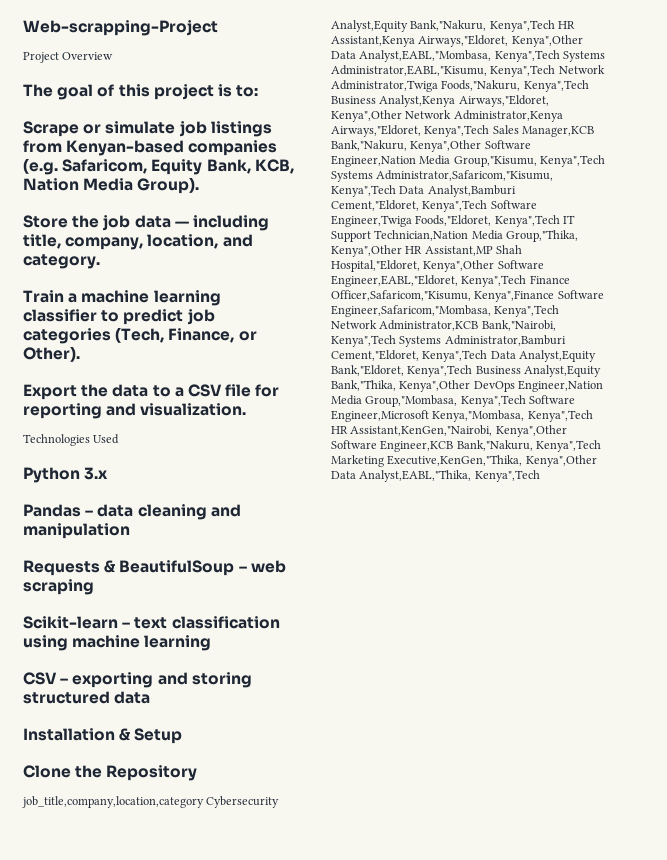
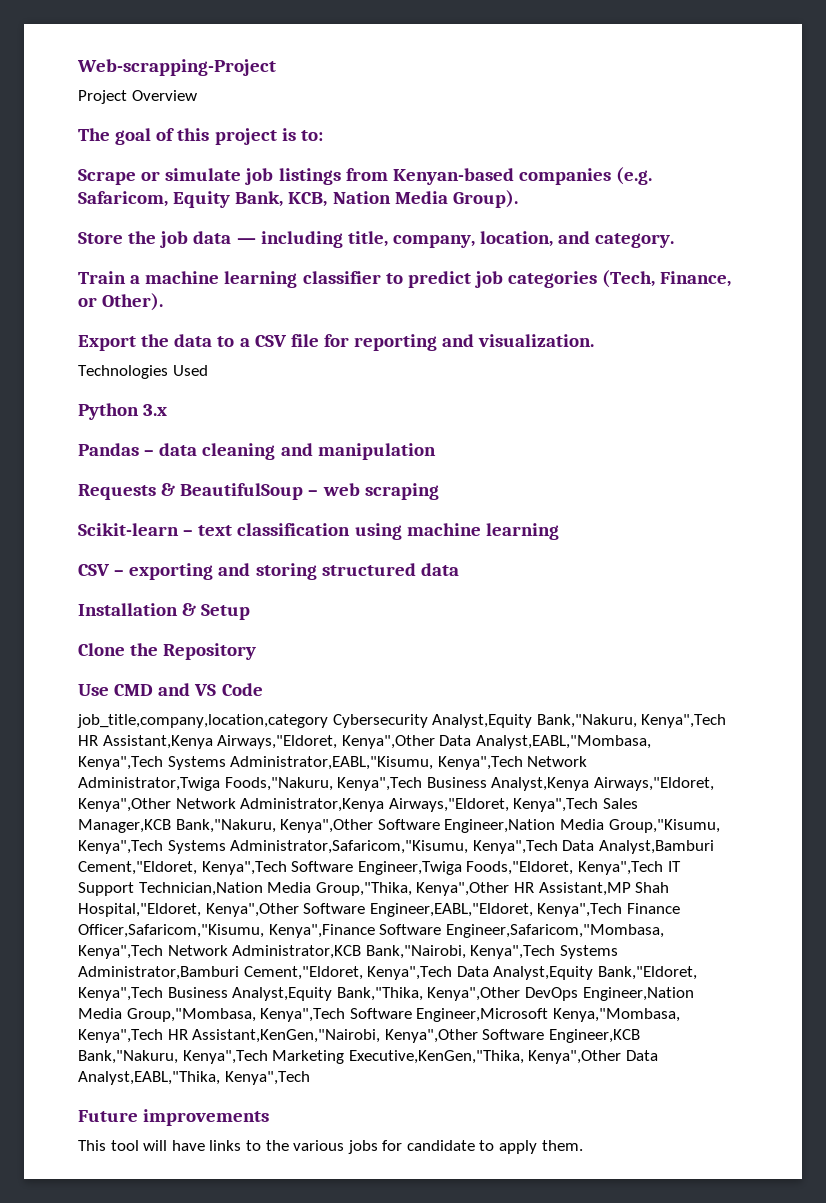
+ Use CMD and VS Code
+ Future improvements
+ This tool will have links to the various jobs for candidate to apply them.

